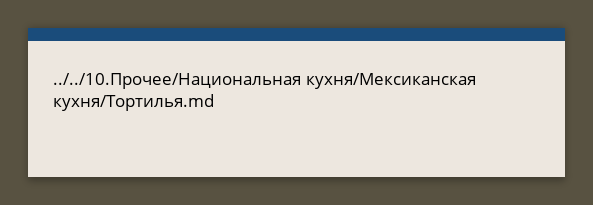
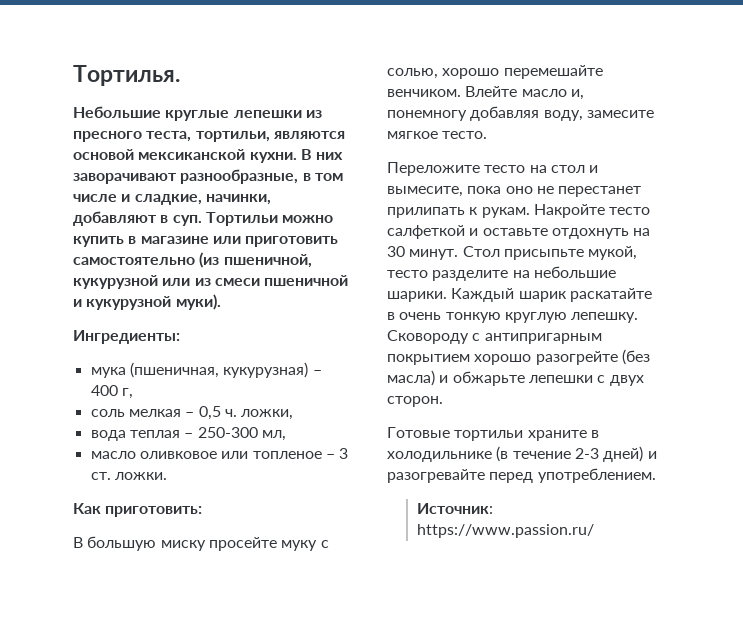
- ../../10.Прочее/Национальная кухня/Мексиканская кухня/Тортилья.md
+ Тортилья.
+ Небольшие круглые лепешки из пресного теста, тортильи, являются основой мексиканской кухни. В них заворачивают разнообразные, в том числе и сладкие, начинки, добавляют в суп. Тортильи можно купить в магазине или приготовить самостоятельно (из пшеничной, кукурузной или из смеси пшеничной и кукурузной муки).
+ Ингредиенты:
+ мука (пшеничная, кукурузная) – 400 г,
+ соль мелкая – 0,5 ч. ложки,
+ вода теплая – 250-300 мл,
+ масло оливковое или топленое – 3 ст. ложки.
+ Как приготовить:
+ В большую миску просейте муку с солью, хорошо перемешайте венчиком. Влейте масло и, понемногу добавляя воду, замесите мягкое тесто.
+ Переложите тесто на стол и вымесите, пока оно не перестанет прилипать к рукам. Накройте тесто салфеткой и оставьте отдохнуть на 30 минут. Стол присыпьте мукой, тесто разделите на небольшие шарики. Каждый шарик раскатайте в очень тонкую круглую лепешку. Сковороду с антипригарным покрытием хорошо разогрейте (без масла) и обжарьте лепешки с двух сторон.
+ Готовые тортильи храните в холодильнике (в течение 2-3 дней) и разогревайте перед употреблением.
+ Источник: https://www.passion.ru/

